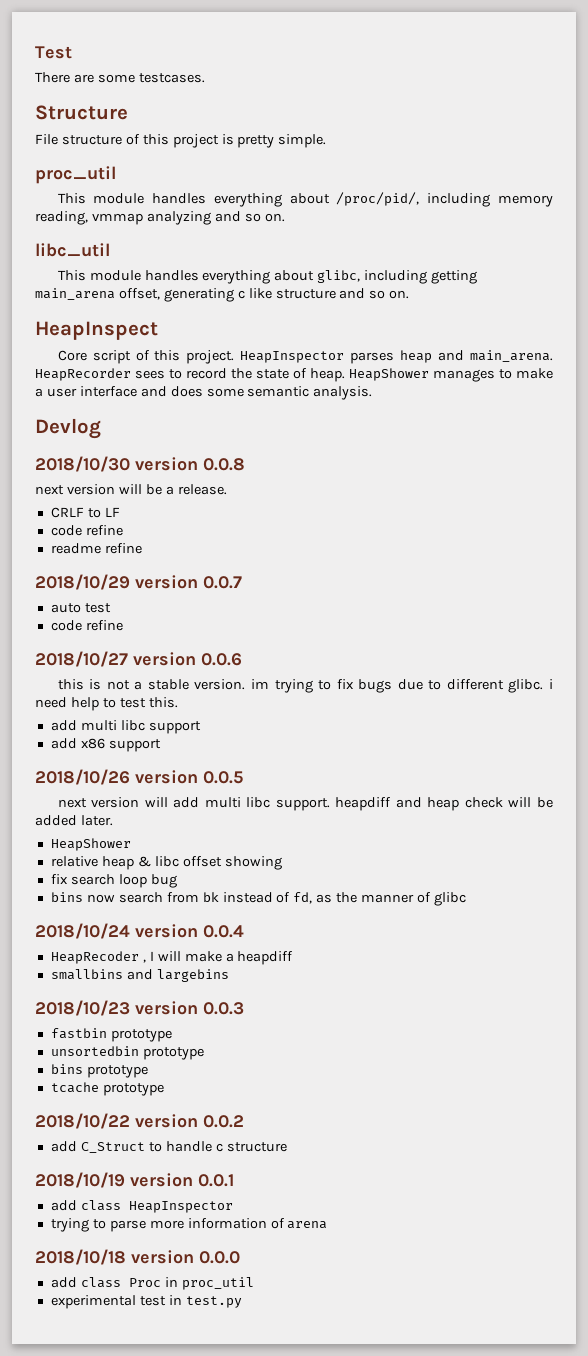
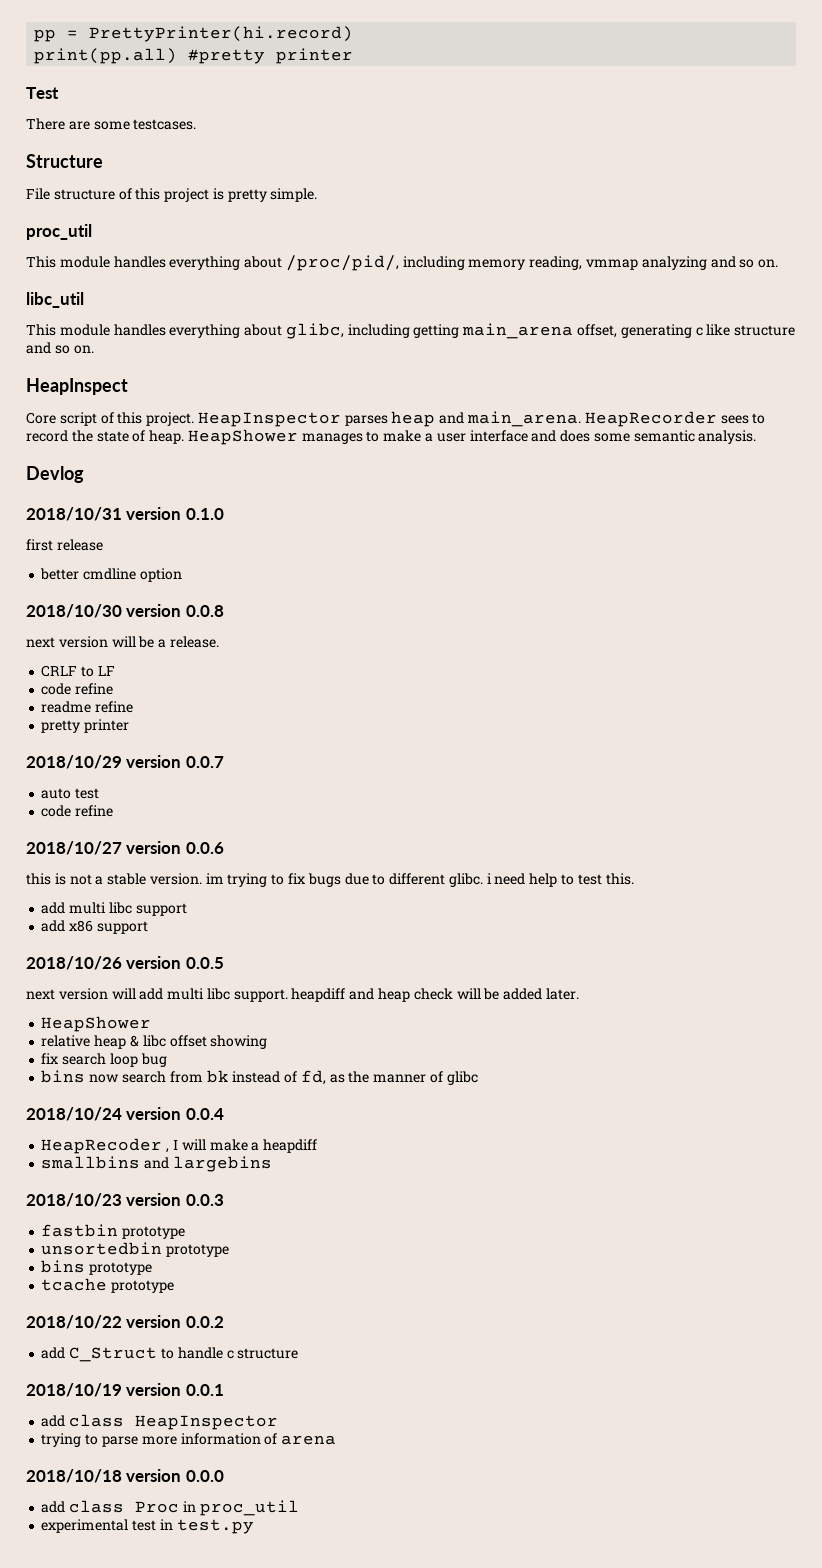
+ pp = PrettyPrinter(hi.record)
+ print(pp.all) #pretty printer
+ 2018/10/31 version 0.1.0
+ first release
+ better cmdline option
+ pretty printer

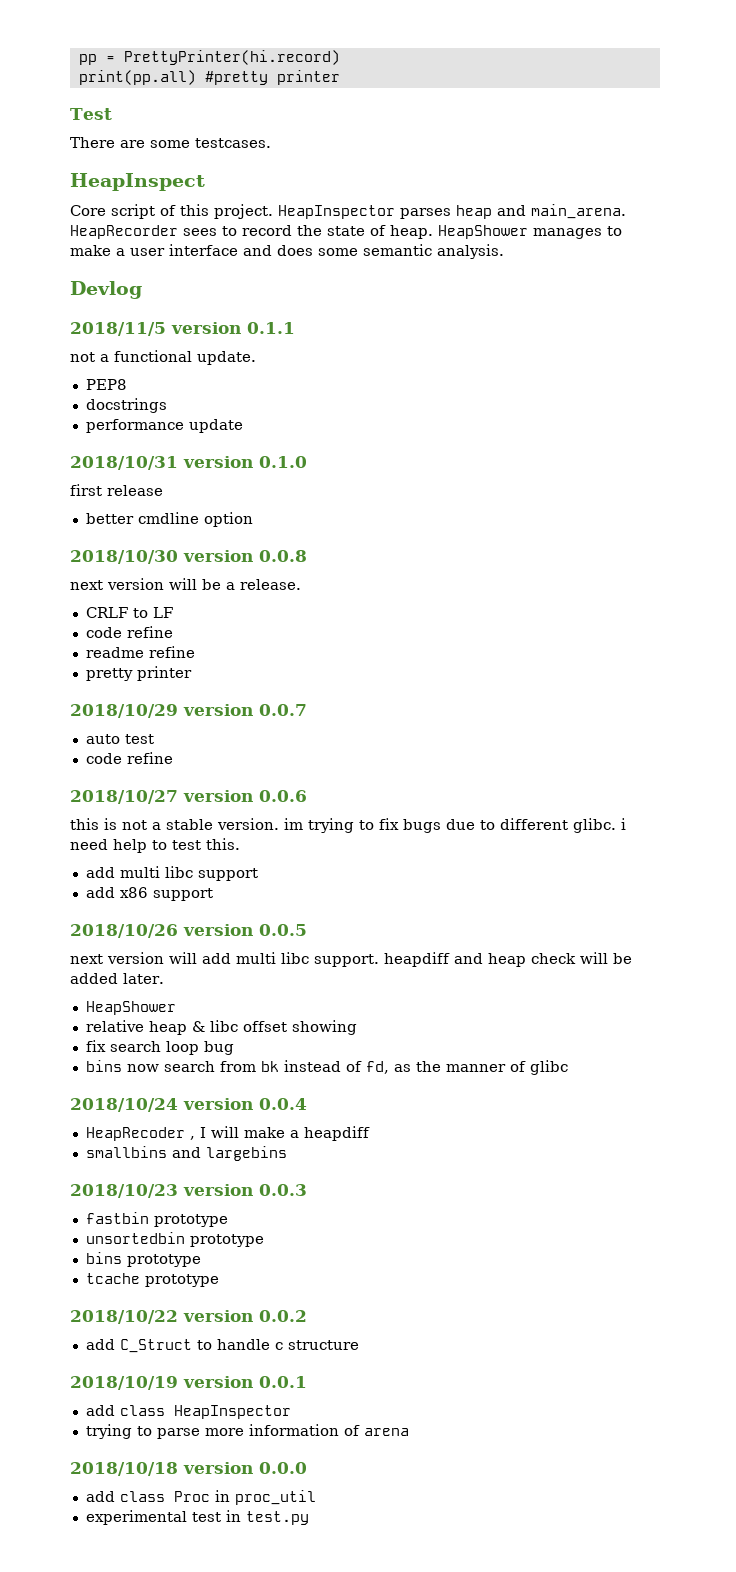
- Structure
- File structure of this project is pretty simple.
- proc_util
- This module handles everything about /proc/pid/, including memory reading, vmmap analyzing and so on.
- libc_util
- This module handles everything about glibc, including getting main_arena offset, generating c like structure and so on.
+ 2018/11/5 version 0.1.1
+ not a functional update.
+ PEP8
+ docstrings
+ performance update

